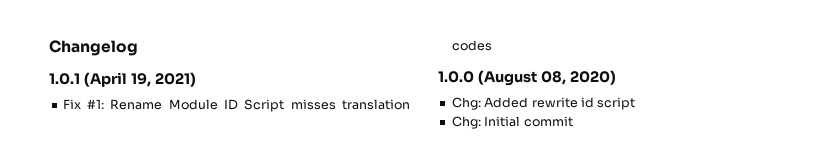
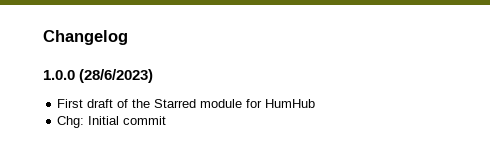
- 1.0.1 (April 19, 2021)
- Fix #1: Rename Module ID Script misses translation codes
- 1.0.0 (August 08, 2020)
- Chg: Added rewrite id script
+ 1.0.0 (28/6/2023)
+ First draft of the Starred module for HumHub

